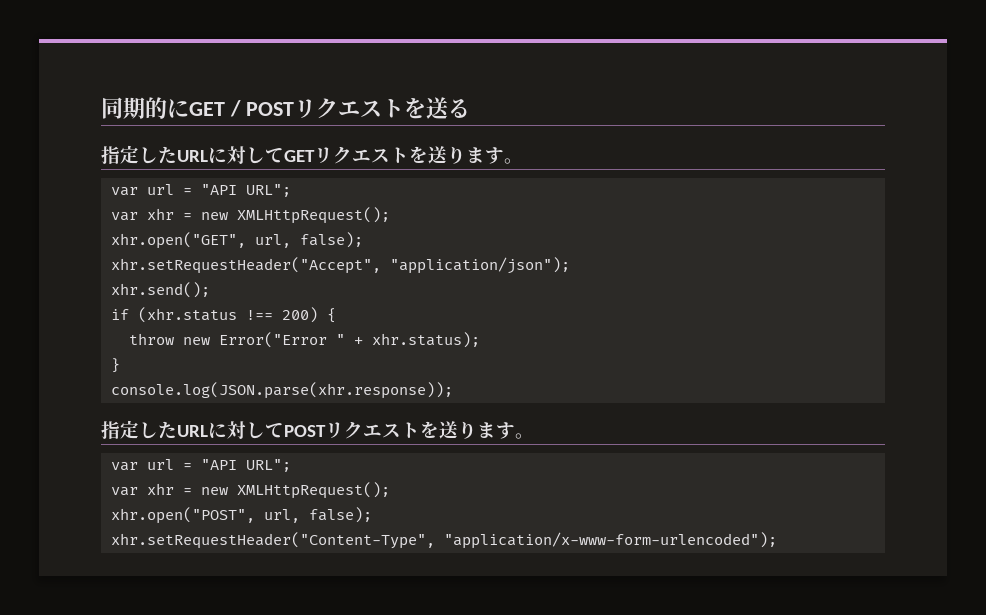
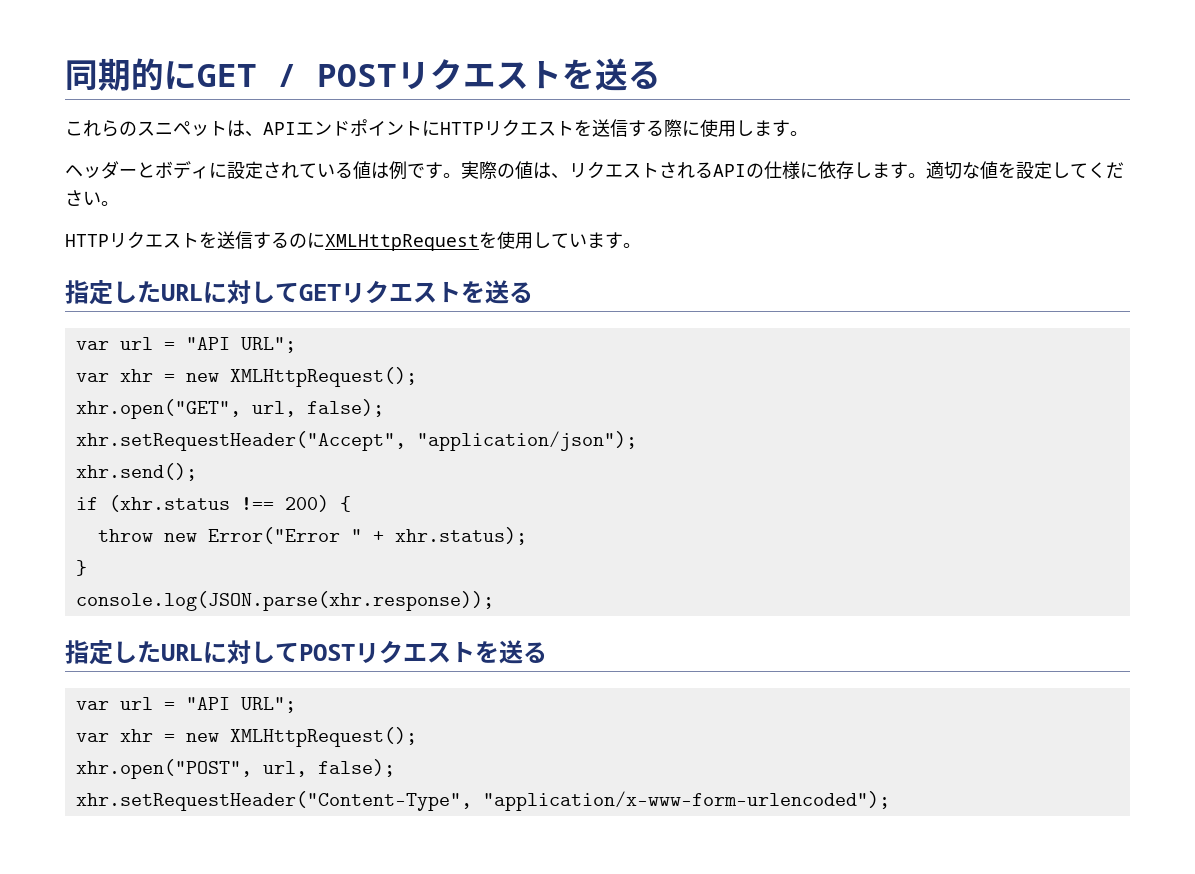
+ これらのスニペットは、APIエンドポイントにHTTPリクエストを送信する際に使用します。
+ ヘッダーとボディに設定されている値は例です。実際の値は、リクエストされるAPIの仕様に依存します。適切な値を設定してください。
+ HTTPリクエストを送信するのにXMLHttpRequestを使用しています。
- 指定したURLに対してGETリクエストを送ります。
+ 指定したURLに対してGETリクエストを送る
- 指定したURLに対してPOSTリクエストを送ります。
+ 指定したURLに対してPOSTリクエストを送る

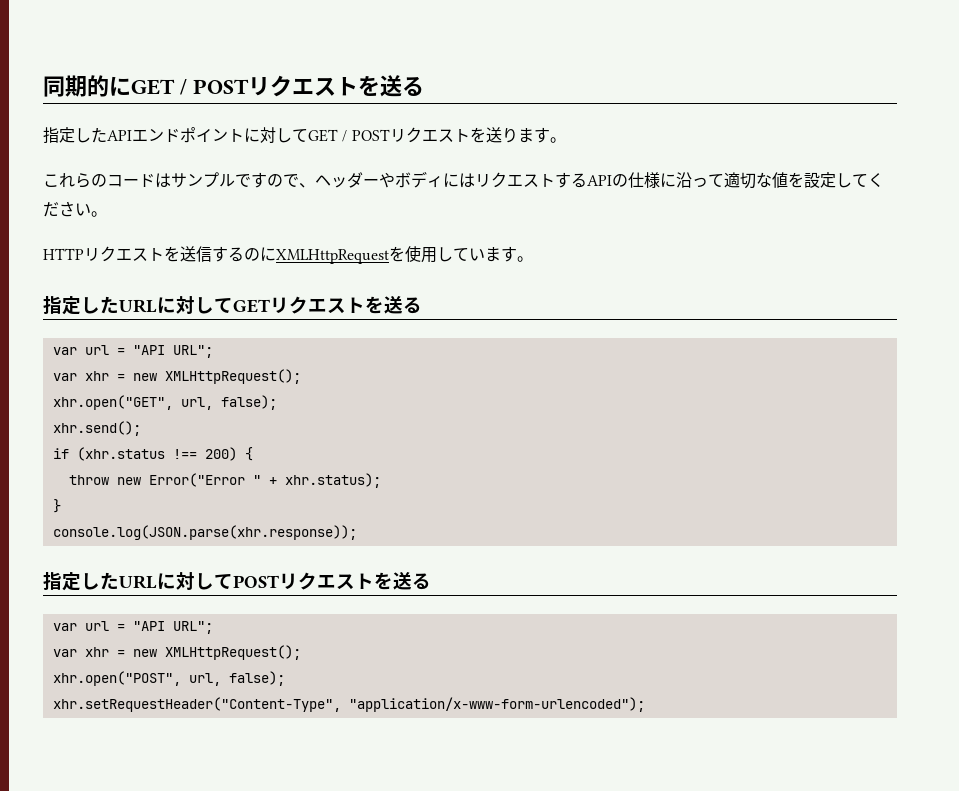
- これらのスニペットは、APIエンドポイントにHTTPリクエストを送信する際に使用します。
- ヘッダーとボディに設定されている値は例です。実際の値は、リクエストされるAPIの仕様に依存します。適切な値を設定してください。
+ 指定したAPIエンドポイントに対してGET / POSTリクエストを送ります。
+ これらのコードはサンプルですので、ヘッダーやボディにはリクエストするAPIの仕様に沿って適切な値を設定してください。
- xhr.setRequestHeader("Accept", "application/json");

